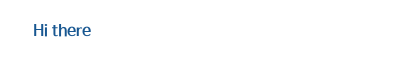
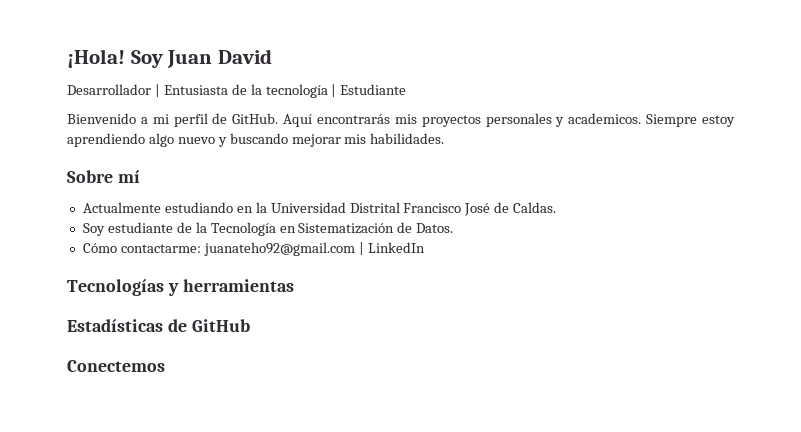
- Hi there
+ ¡Hola! Soy Juan David
+ Desarrollador | Entusiasta de la tecnología | Estudiante
+ Bienvenido a mi perfil de GitHub. Aquí encontrarás mis proyectos personales y academicos. Siempre estoy aprendiendo algo nuevo y buscando mejorar mis habilidades.
+ Sobre mí
+ Actualmente estudiando en la Universidad Distrital Francisco José de Caldas.
+ Soy estudiante de la Tecnología en Sistematización de Datos.
+ Cómo contactarme: juanateho92@gmail.com | LinkedIn
+ Tecnologías y herramientas
+ Estadísticas de GitHub
+ Conectemos

